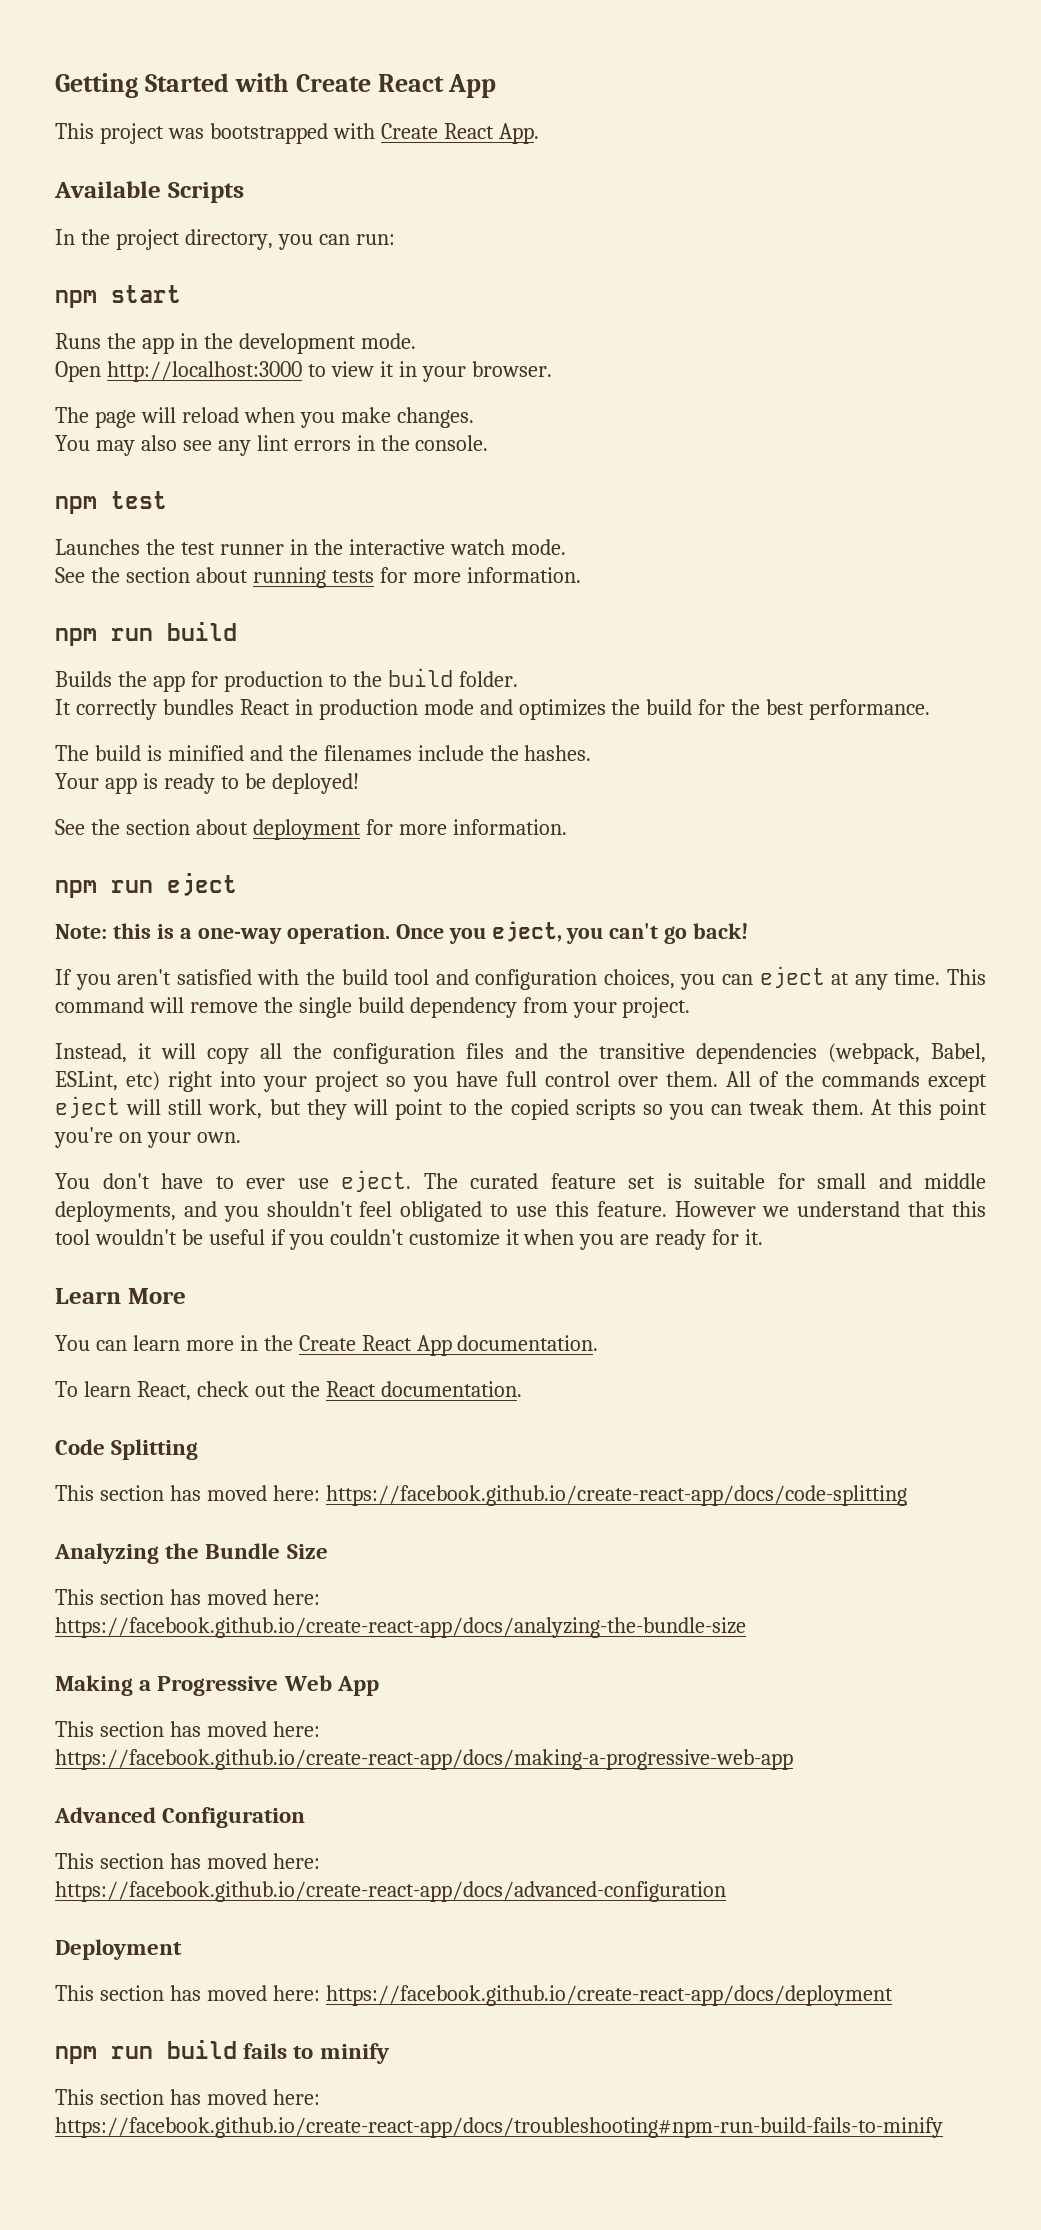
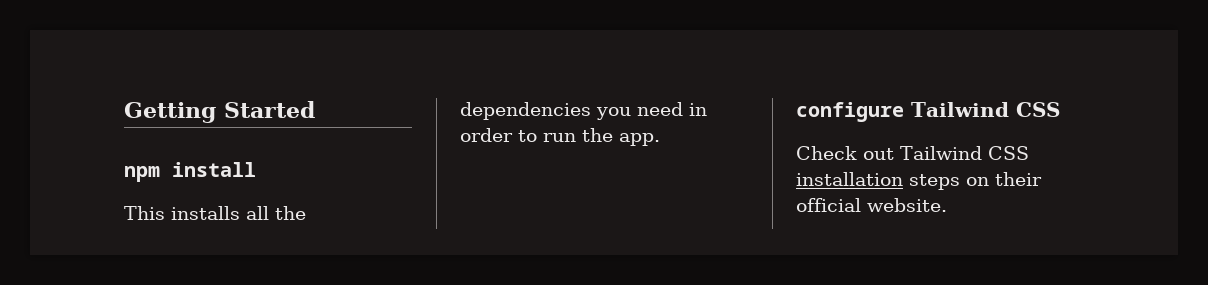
- Getting Started with Create React App
- This project was bootstrapped with Create React App.
- Available Scripts
- In the project directory, you can run:
- npm start
- Runs the app in the development mode.
- Open http://localhost:3000 to view it in your browser.
- The page will reload when you make changes.
- You may also see any lint errors in the console.
- npm test
- Launches the test runner in the interactive watch mode.
- See the section about running tests for more information.
- npm run build
- Builds the app for production to the build folder.
- It correctly bundles React in production mode and optimizes the build for the best performance.
- The build is minified and the filenames include the hashes.
- Your app is ready to be deployed!
- See the section about deployment for more information.
- npm run eject
- Note: this is a one-way operation. Once you eject, you can't go back!
- If you aren't satisfied with the build tool and configuration choices, you can eject at any time. This command will remove the single build dependency from your project.
- Instead, it will copy all the configuration files and the transitive dependencies (webpack, Babel, ESLint, etc) right into your project so you have full control over them. All of the commands except eject will still work, but they will point to the copied scripts so you can tweak them. At this point you're on your own.
- You don't have to ever use eject. The curated feature set is suitable for small and middle deployments, and you shouldn't feel obligated to use this feature. However we understand that this tool wouldn't be useful if you couldn't customize it when you are ready for it.
- Learn More
- You can learn more in the Create React App documentation.
- To learn React, check out the React documentation.
- Code Splitting
- This section has moved here: https://facebook.github.io/create-react-app/docs/code-splitting
- Analyzing the Bundle Size
- This section has moved here: https://facebook.github.io/create-react-app/docs/analyzing-the-bundle-size
- Making a Progressive Web App
- This section has moved here: https://facebook.github.io/create-react-app/docs/making-a-progressive-web-app
- Advanced Configuration
- This section has moved here: https://facebook.github.io/create-react-app/docs/advanced-configuration
- Deployment
- This section has moved here: https://facebook.github.io/create-react-app/docs/deployment
- npm run build fails to minify
- This section has moved here: https://facebook.github.io/create-react-app/docs/troubleshooting#npm-run-build-fails-to-minify
+ Getting Started
+ npm install
+ This installs all the dependencies you need in order to run the app.
+ configure Tailwind CSS
+ Check out Tailwind CSS installation steps on their official website.

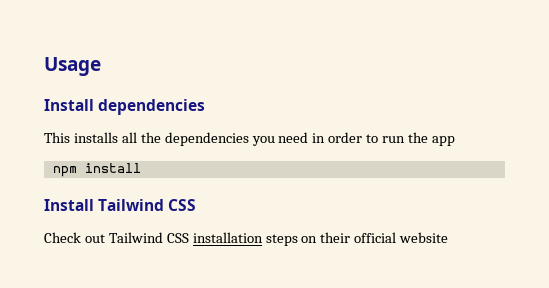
- Getting Started
- npm install
+ Usage
+ Install dependencies
- This installs all the dependencies you need in order to run the app.
- configure Tailwind CSS
+ This installs all the dependencies you need in order to run the app
+ npm install
+ Install Tailwind CSS
- Check out Tailwind CSS installation steps on their official website.
+ Check out Tailwind CSS installation steps on their official website

